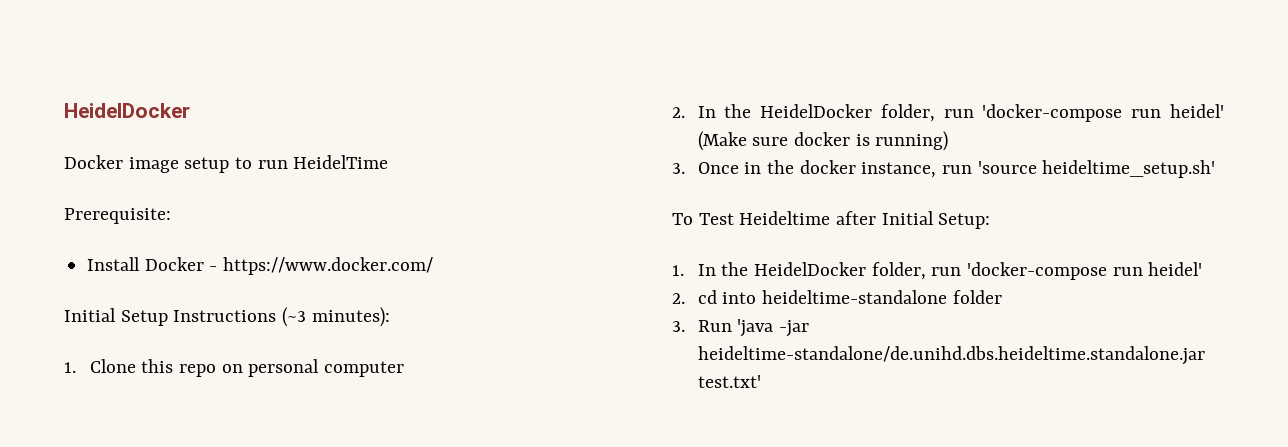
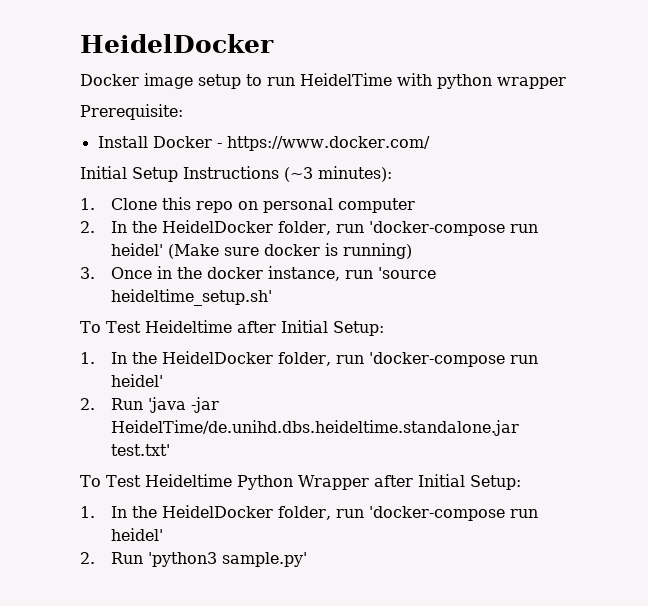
- Docker image setup to run HeidelTime
+ Docker image setup to run HeidelTime with python wrapper
- 2. cd into heideltime-standalone folder
- 3. Run 'java -jar heideltime-standalone/de.unihd.dbs.heideltime.standalone.jar test.txt'
+ 2. Run 'java -jar HeidelTime/de.unihd.dbs.heideltime.standalone.jar test.txt'
+ To Test Heideltime Python Wrapper after Initial Setup:
+ 1. In the HeidelDocker folder, run 'docker-compose run heidel'
+ 2. Run 'python3 sample.py'

